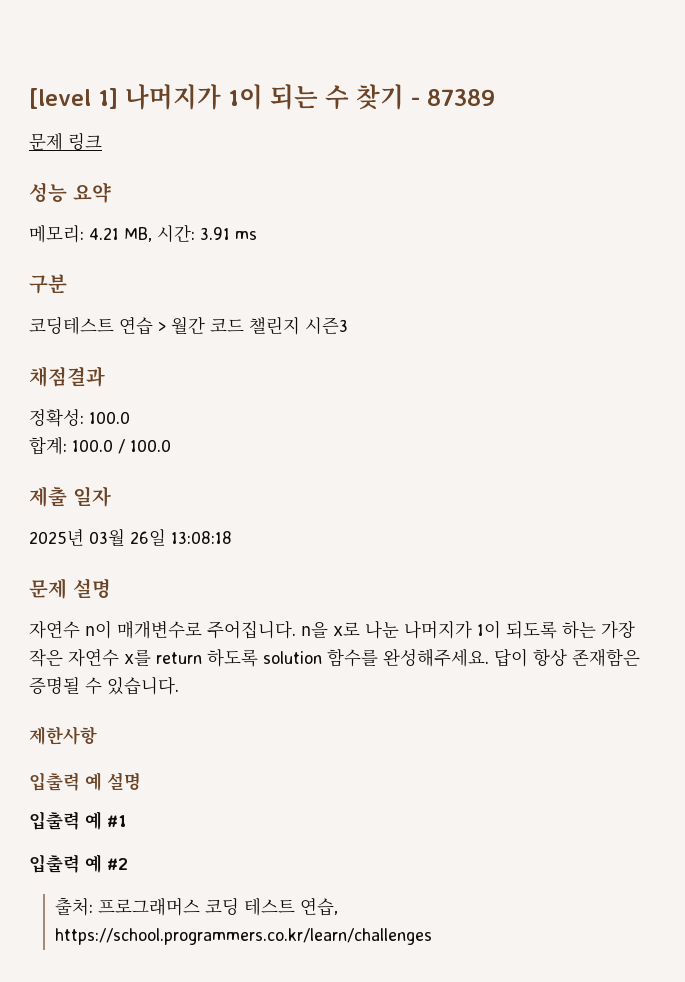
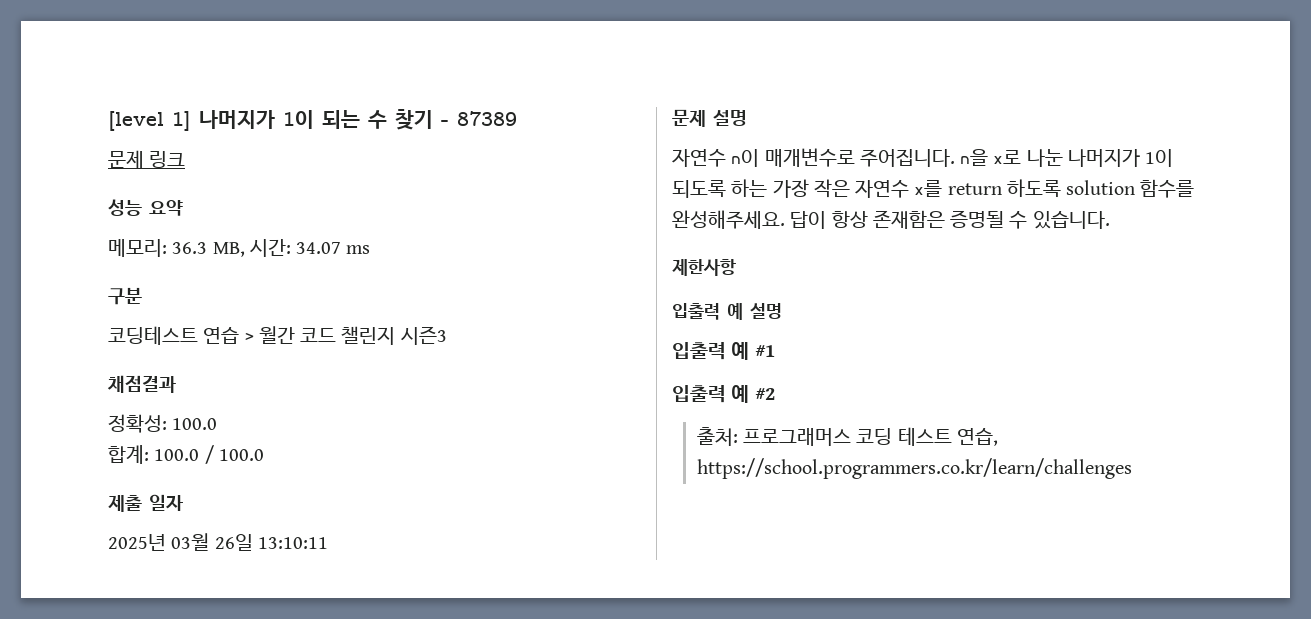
- 메모리: 4.21 MB, 시간: 3.91 ms
+ 메모리: 36.3 MB, 시간: 34.07 ms
- 2025년 03월 26일 13:08:18
+ 2025년 03월 26일 13:10:11

